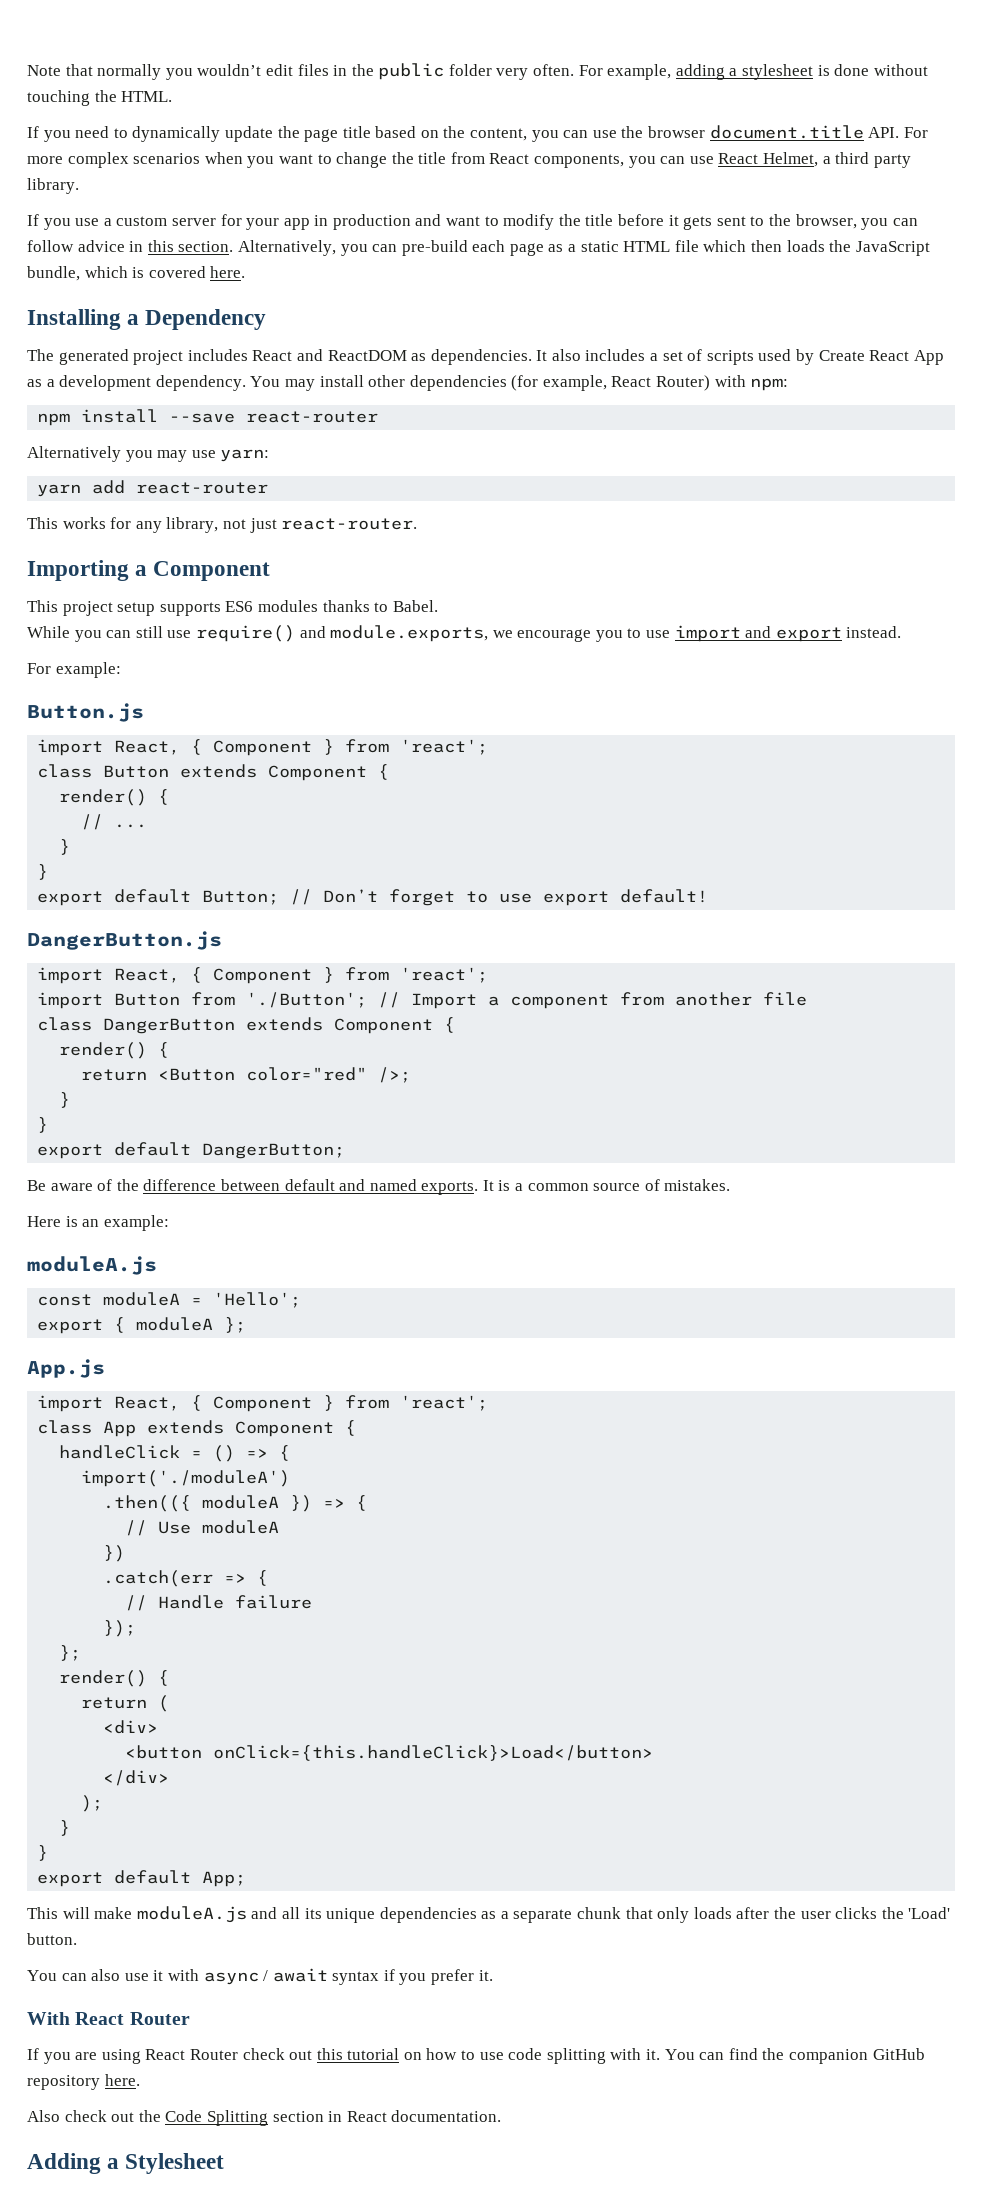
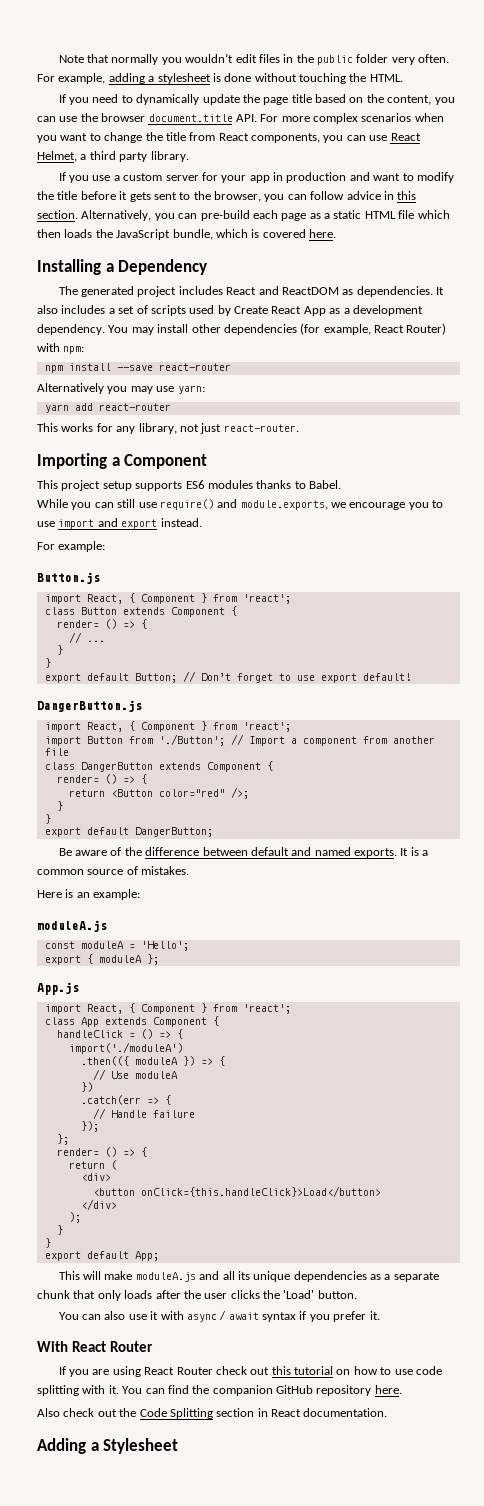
  class Button extends Component {
- render() {
+ render= () => {
  class DangerButton extends Component {
- render() {
+ render= () => {
  });
  };
- render() {
+ render= () => {

